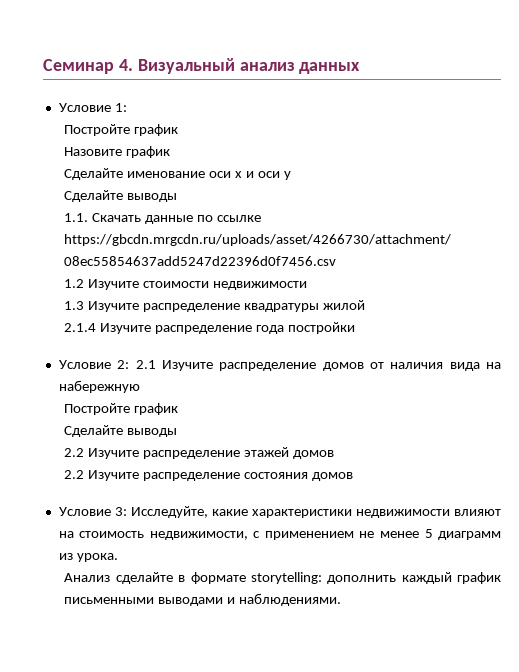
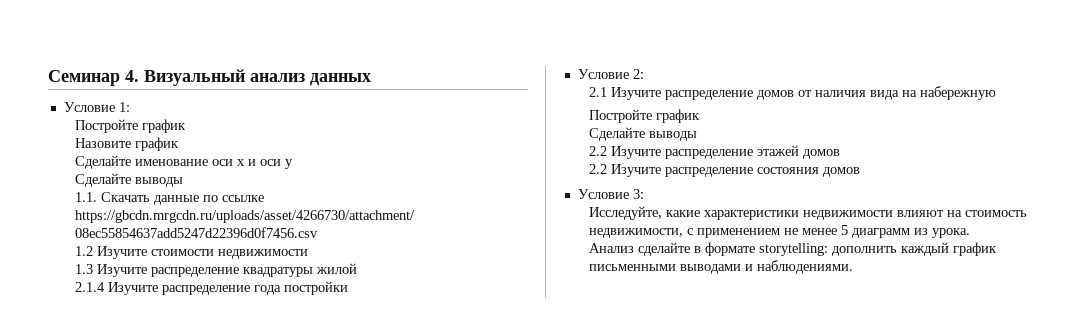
- Условие 2: 2.1 Изучите распределение домов от наличия вида на набережную
+ Условие 2:
+ 2.1 Изучите распределение домов от наличия вида на набережную
- Условие 3: Исследуйте, какие характеристики недвижимости влияют на стоимость недвижимости, с применением не менее 5 диаграмм из урока.
+ Условие 3:
+ Исследуйте, какие характеристики недвижимости влияют на стоимость недвижимости, с применением не менее 5 диаграмм из урока.

